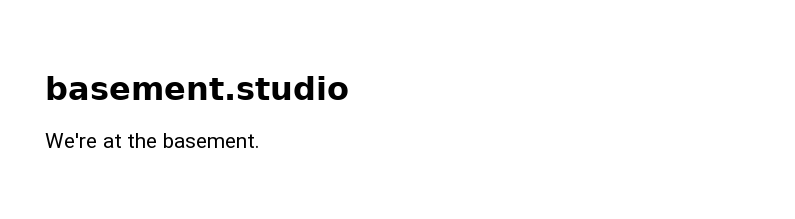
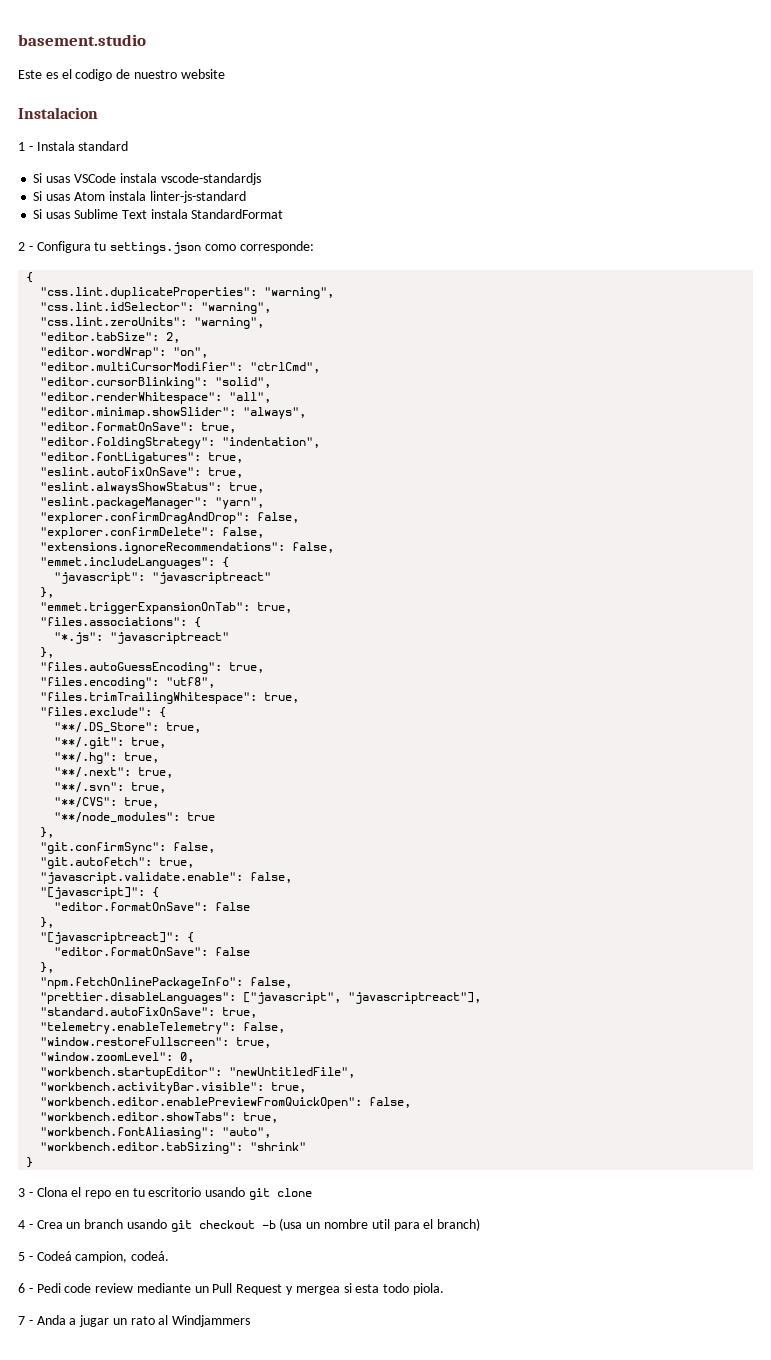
- We're at the basement.
+ Este es el codigo de nuestro website
+ Instalacion
+ 1 - Instala standard
+ Si usas VSCode instala vscode-standardjs
+ Si usas Atom instala linter-js-standard
+ Si usas Sublime Text instala StandardFormat
+ 2 - Configura tu settings.json como corresponde:
+ {
+ "css.lint.duplicateProperties": "warning",
+ "css.lint.idSelector": "warning",
+ "css.lint.zeroUnits": "warning",
+ "editor.tabSize": 2,
+ "editor.wordWrap": "on",
+ "editor.multiCursorModifier": "ctrlCmd",
+ "editor.cursorBlinking": "solid",
+ "editor.renderWhitespace": "all",
+ "editor.minimap.showSlider": "always",
+ "editor.formatOnSave": true,
+ "editor.foldingStrategy": "indentation",
+ "editor.fontLigatures": true,
+ "eslint.autoFixOnSave": true,
+ "eslint.alwaysShowStatus": true,
+ "eslint.packageManager": "yarn",
+ "explorer.confirmDragAndDrop": false,
+ "explorer.confirmDelete": false,
+ "extensions.ignoreRecommendations": false,
+ "emmet.includeLanguages": {
+ "javascript": "javascriptreact"
+ },
+ "emmet.triggerExpansionOnTab": true,
+ "files.associations": {
+ "*.js": "javascriptreact"
+ },
+ "files.autoGuessEncoding": true,
+ "files.encoding": "utf8",
+ "files.trimTrailingWhitespace": true,
+ "files.exclude": {
+ "**/.DS_Store": true,
+ "**/.git": true,
+ "**/.hg": true,
+ "**/.next": true,
+ "**/.svn": true,
+ "**/CVS": true,
+ "**/node_modules": true
+ },
+ "git.confirmSync": false,
+ "git.autofetch": true,
+ "javascript.validate.enable": false,
+ "[javascript]": {
+ "editor.formatOnSave": false
+ },
+ "[javascriptreact]": {
+ "editor.formatOnSave": false
+ },
+ "npm.fetchOnlinePackageInfo": false,
+ "prettier.disableLanguages": ["javascript", "javascriptreact"],
+ "standard.autoFixOnSave": true,
+ "telemetry.enableTelemetry": false,
+ "window.restoreFullscreen": true,
+ "window.zoomLevel": 0,
+ "workbench.startupEditor": "newUntitledFile",
+ "workbench.activityBar.visible": true,
+ "workbench.editor.enablePreviewFromQuickOpen": false,
+ "workbench.editor.showTabs": true,
+ "workbench.fontAliasing": "auto",
+ "workbench.editor.tabSizing": "shrink"
+ }
+ 3 - Clona el repo en tu escritorio usando git clone
+ 4 - Crea un branch usando git checkout -b (usa un nombre util para el branch)
+ 5 - Codeá campion, codeá.
+ 6 - Pedi code review mediante un Pull Request y mergea si esta todo piola.
+ 7 - Anda a jugar un rato al Windjammers

